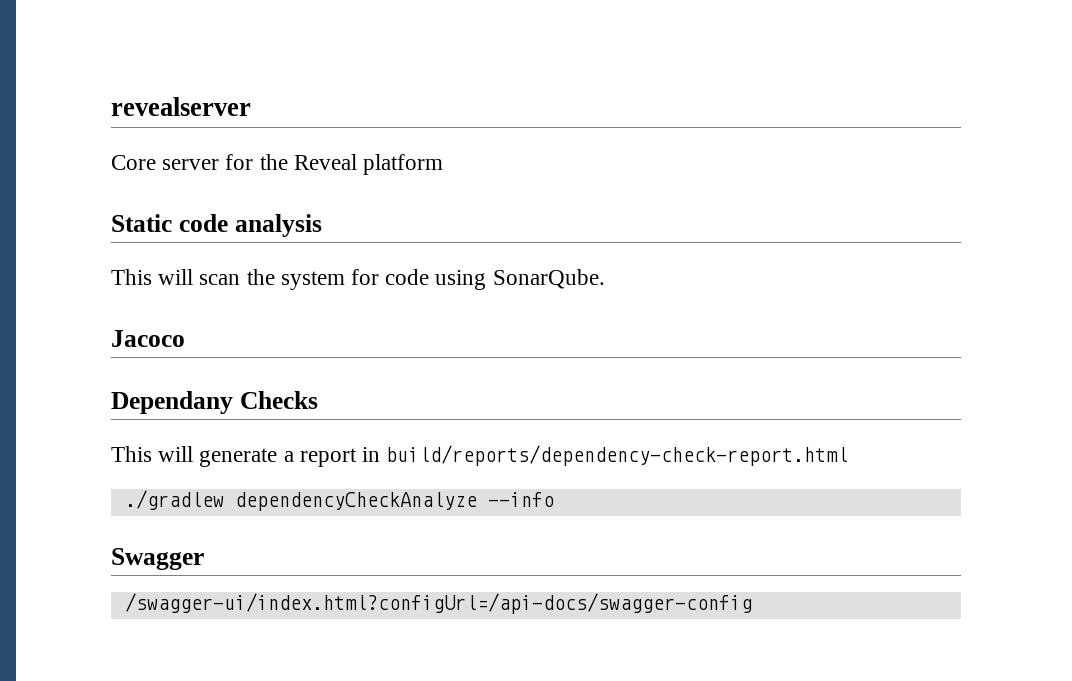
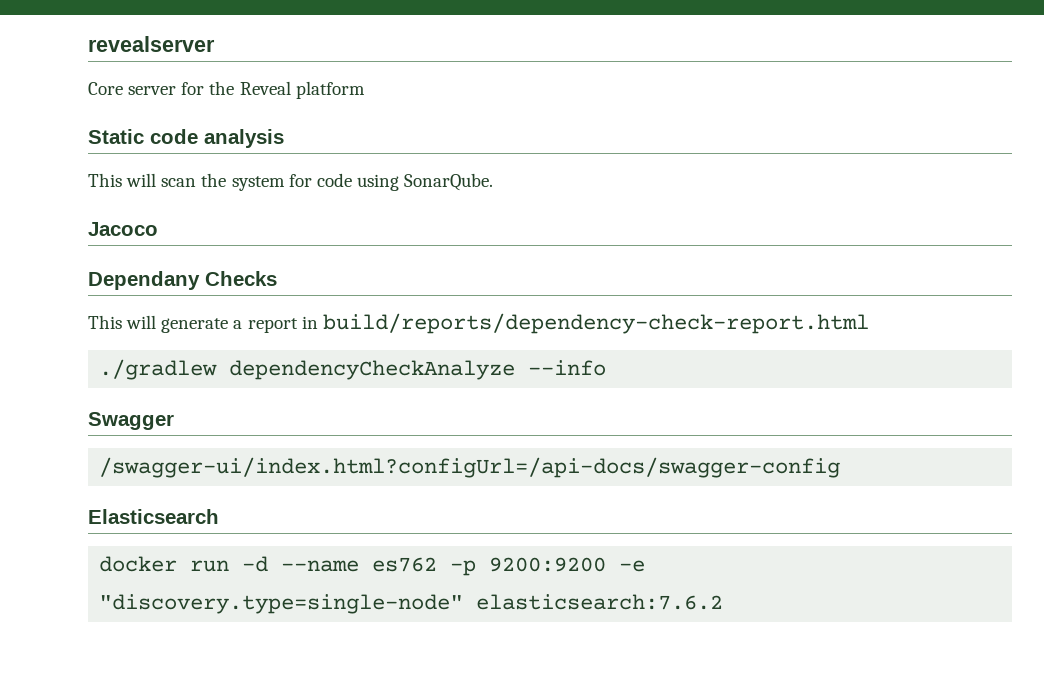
+ Elasticsearch
+ docker run -d --name es762 -p 9200:9200 -e "discovery.type=single-node" elasticsearch:7.6.2

